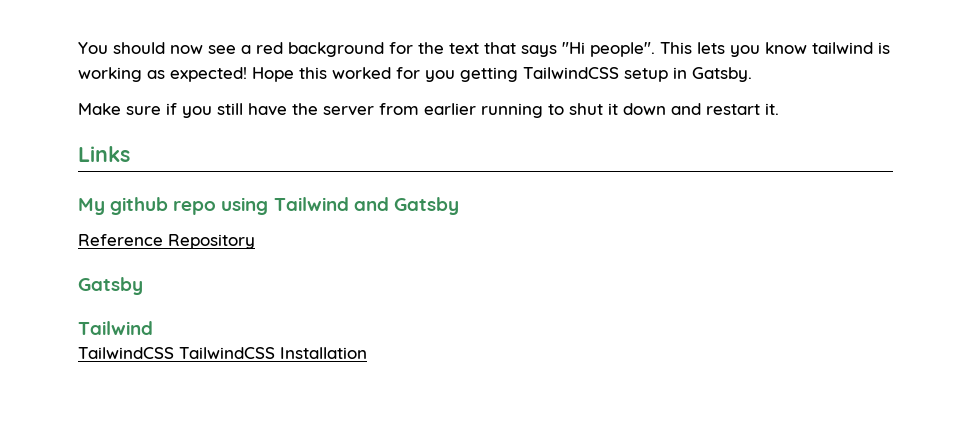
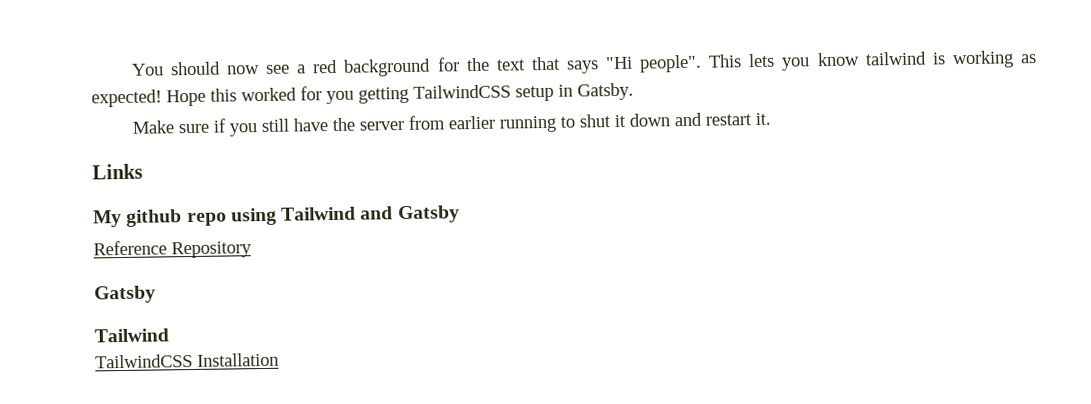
- TailwindCSS TailwindCSS Installation
+ TailwindCSS Installation

